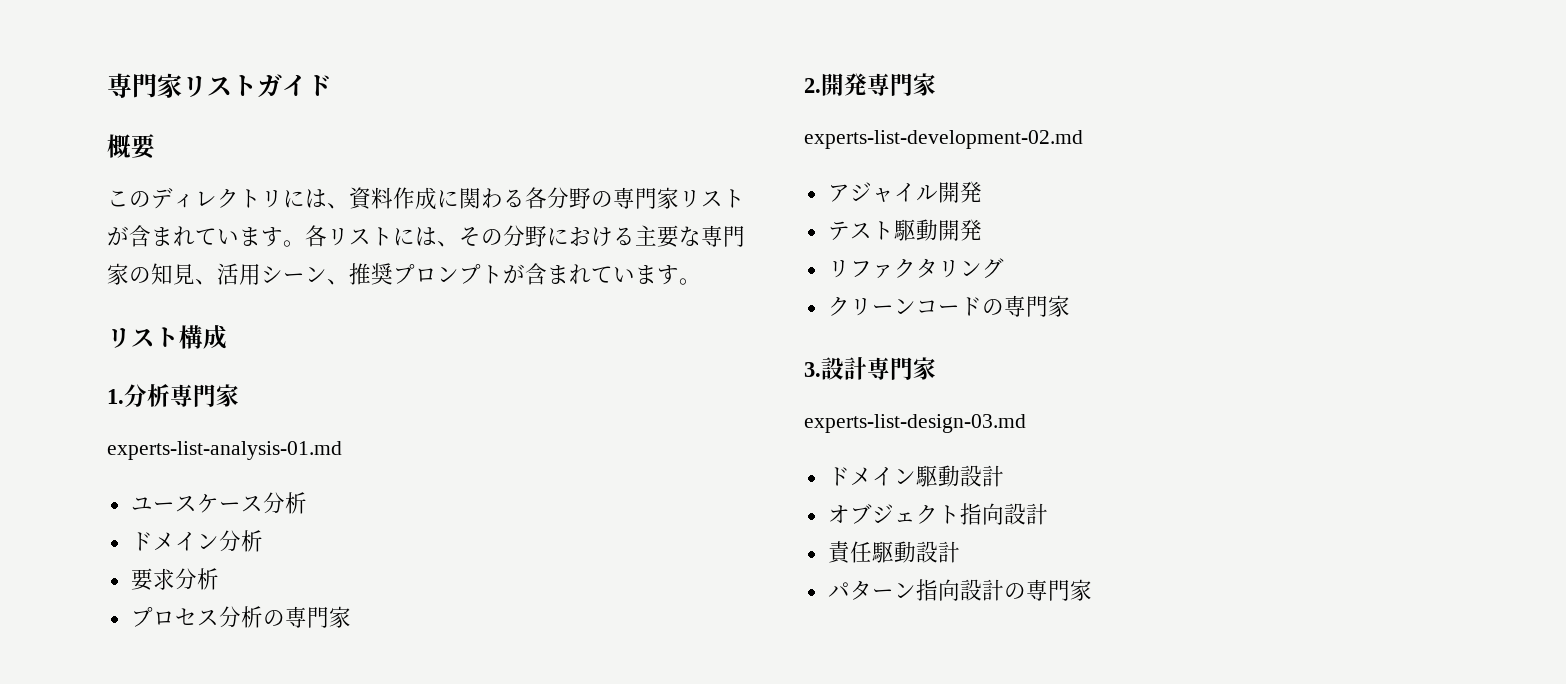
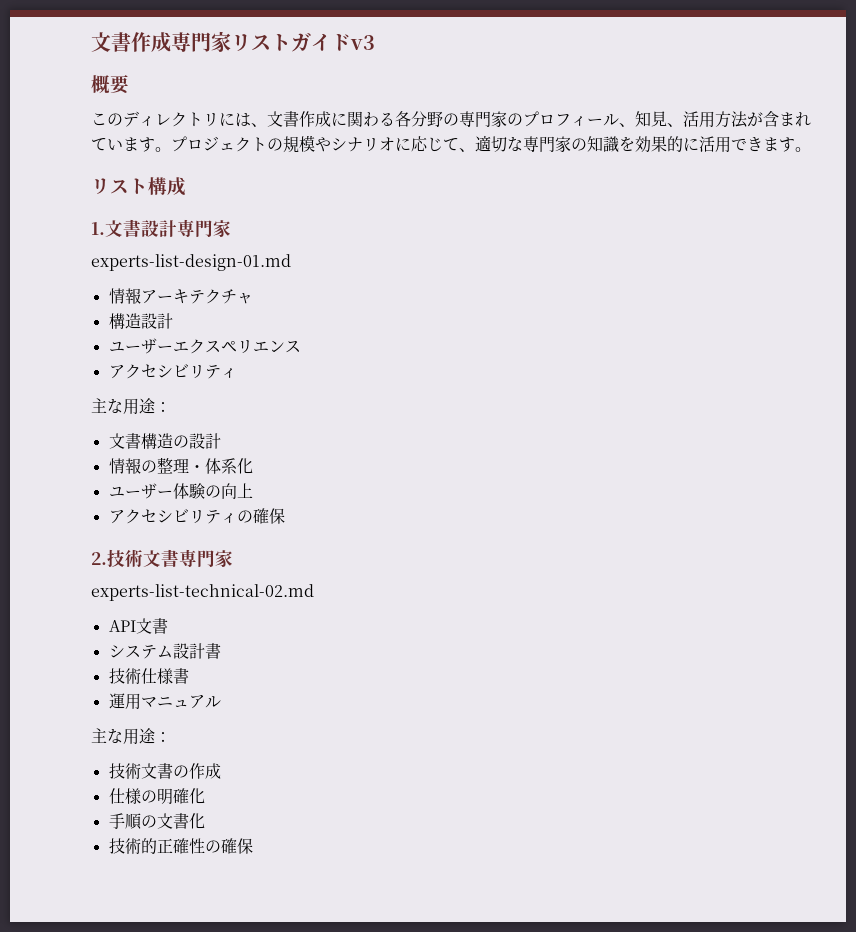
- 専門家リストガイド
+ 文書作成専門家リストガイドv3
- このディレクトリには、資料作成に関わる各分野の専門家リストが含まれています。各リストには、その分野における主要な専門家の知見、活用シーン、推奨プロンプトが含まれています。
+ このディレクトリには、文書作成に関わる各分野の専門家のプロフィール、知見、活用方法が含まれています。プロジェクトの規模やシナリオに応じて、適切な専門家の知識を効果的に活用できます。
- 1.分析専門家
- experts-list-analysis-01.md
- ユースケース分析
- ドメイン分析
- 要求分析
- プロセス分析の専門家
- 2.開発専門家
- experts-list-development-02.md
- アジャイル開発
- テスト駆動開発
- リファクタリング
- クリーンコードの専門家
- 3.設計専門家
- experts-list-design-03.md
- ドメイン駆動設計
- オブジェクト指向設計
- 責任駆動設計
- パターン指向設計の専門家
+ 1.文書設計専門家
+ experts-list-design-01.md
+ 情報アーキテクチャ
+ 構造設計
+ ユーザーエクスペリエンス
+ アクセシビリティ
+ 主な用途：
+ 文書構造の設計
+ 情報の整理・体系化
+ ユーザー体験の向上
+ アクセシビリティの確保
+ 2.技術文書専門家
+ experts-list-technical-02.md
+ API文書
+ システム設計書
+ 技術仕様書
+ 運用マニュアル
+ 主な用途：
+ 技術文書の作成
+ 仕様の明確化
+ 手順の文書化
+ 技術的正確性の確保

